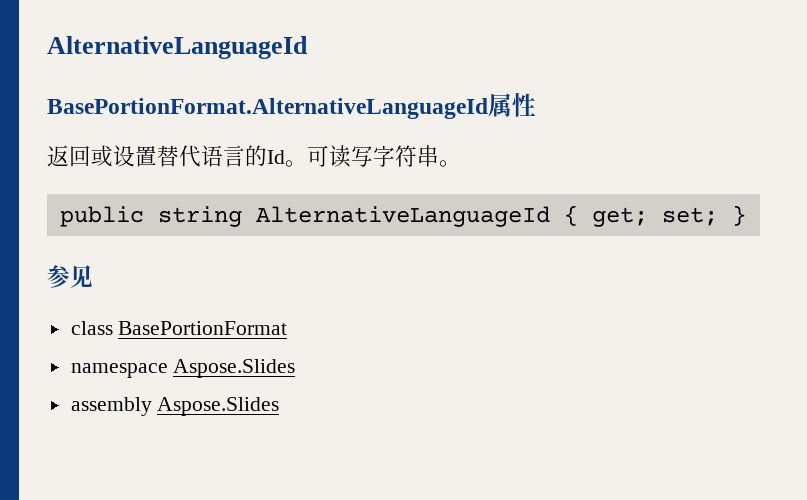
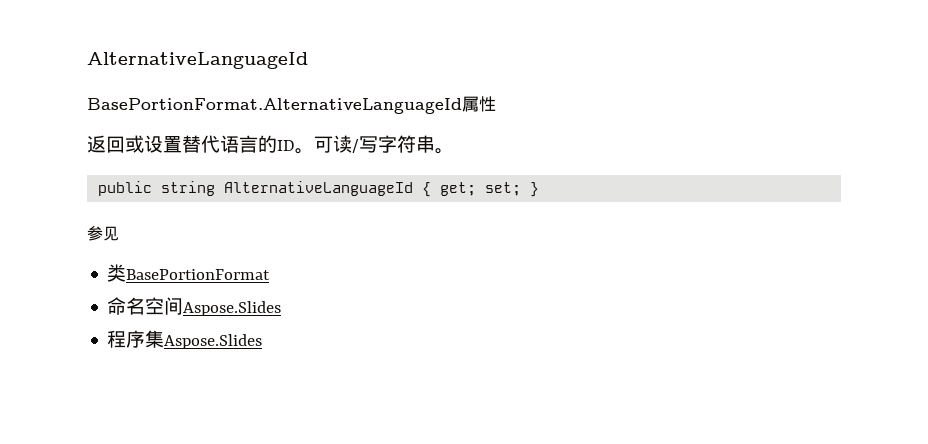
- 返回或设置替代语言的Id。可读写字符串。
+ 返回或设置替代语言的ID。可读/写字符串。
- class BasePortionFormat
+ 类BasePortionFormat
- namespace Aspose.Slides
+ 命名空间Aspose.Slides
- assembly Aspose.Slides
+ 程序集Aspose.Slides

